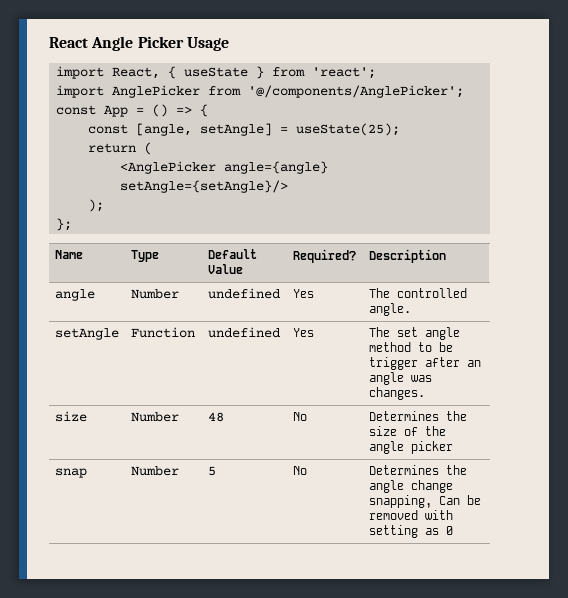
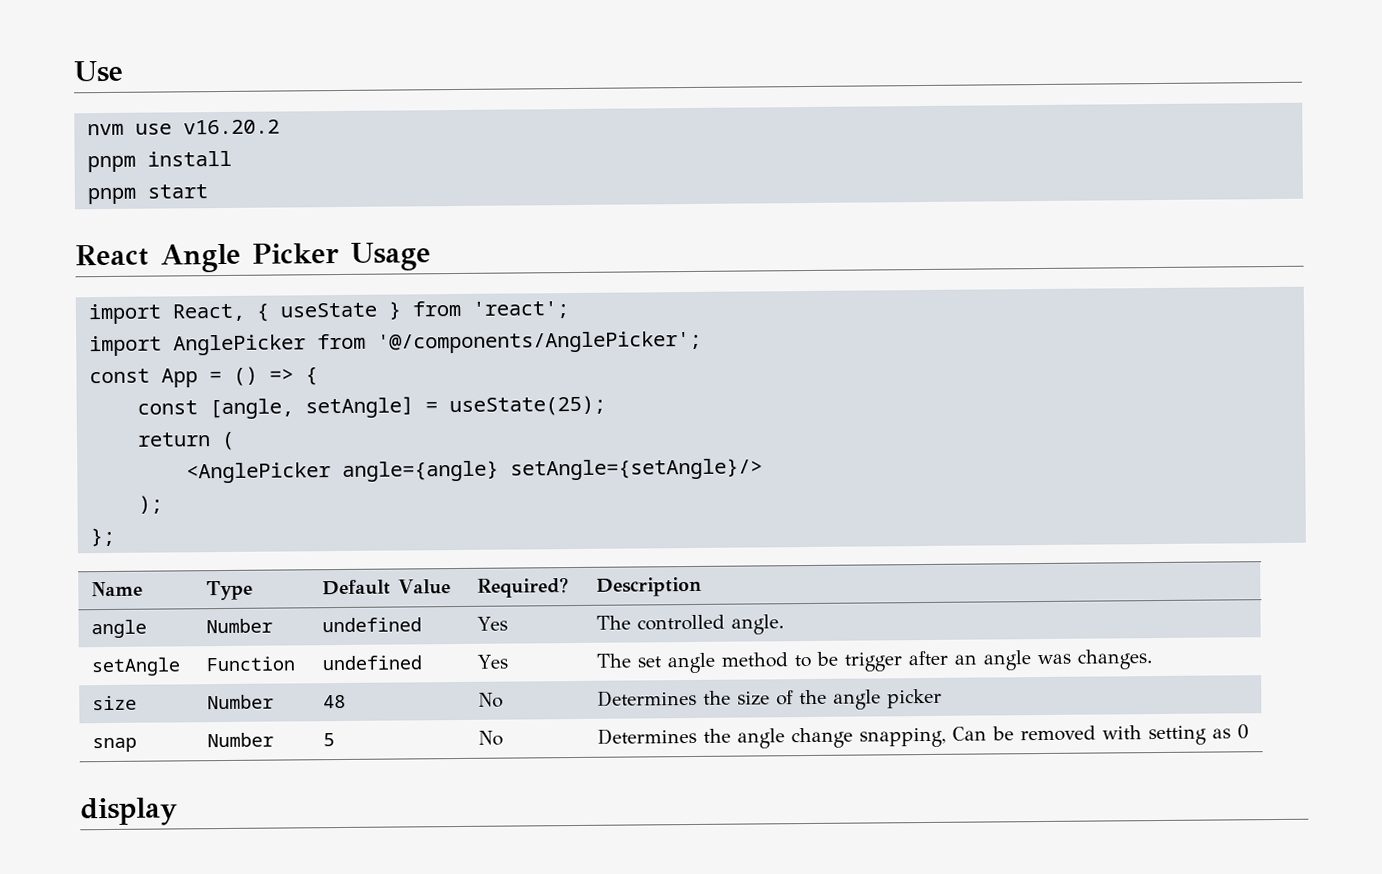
+ Use
+ nvm use v16.20.2
+ pnpm install
+ pnpm start
+ display

